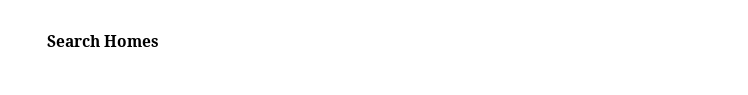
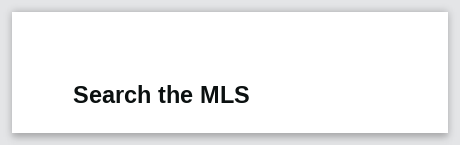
- Search Homes
+ Search the MLS

